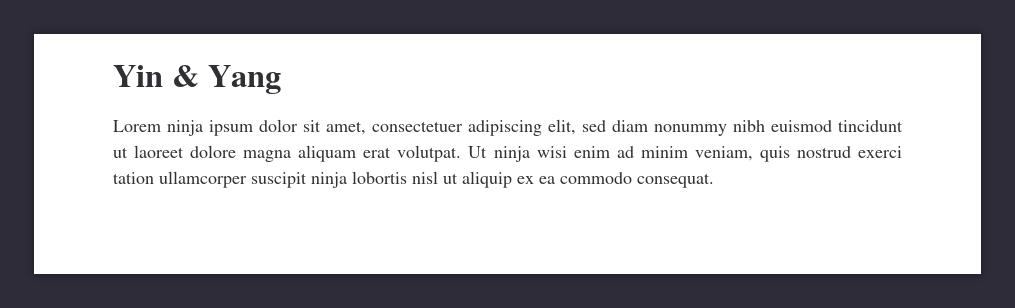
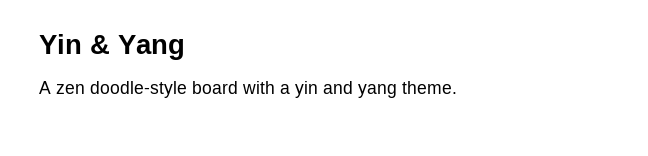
- Lorem ninja ipsum dolor sit amet, consectetuer adipiscing elit, sed diam nonummy nibh euismod tincidunt ut laoreet dolore magna aliquam erat volutpat. Ut ninja wisi enim ad minim veniam, quis nostrud exerci tation ullamcorper suscipit ninja lobortis nisl ut aliquip ex ea commodo consequat.
+ A zen doodle-style board with a yin and yang theme.

